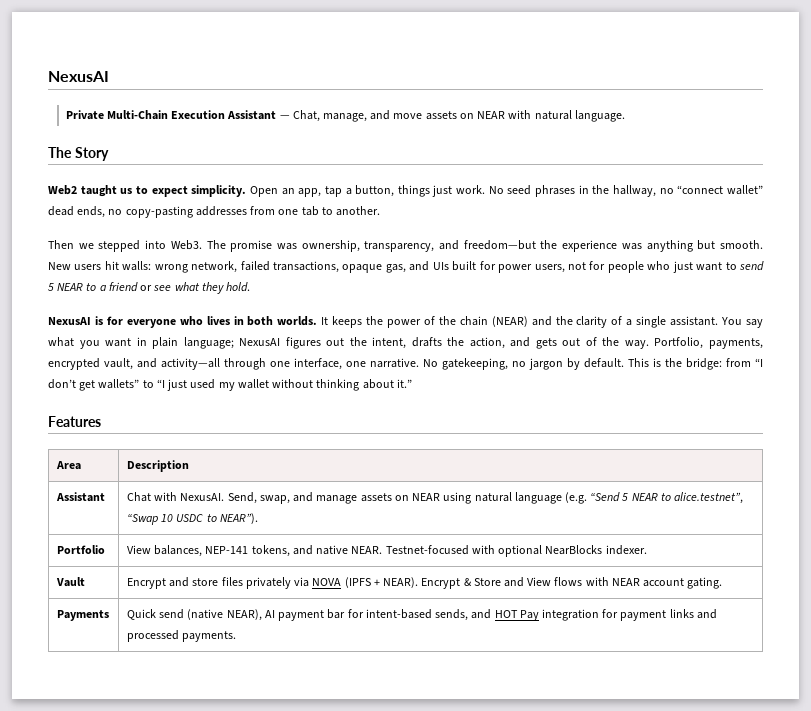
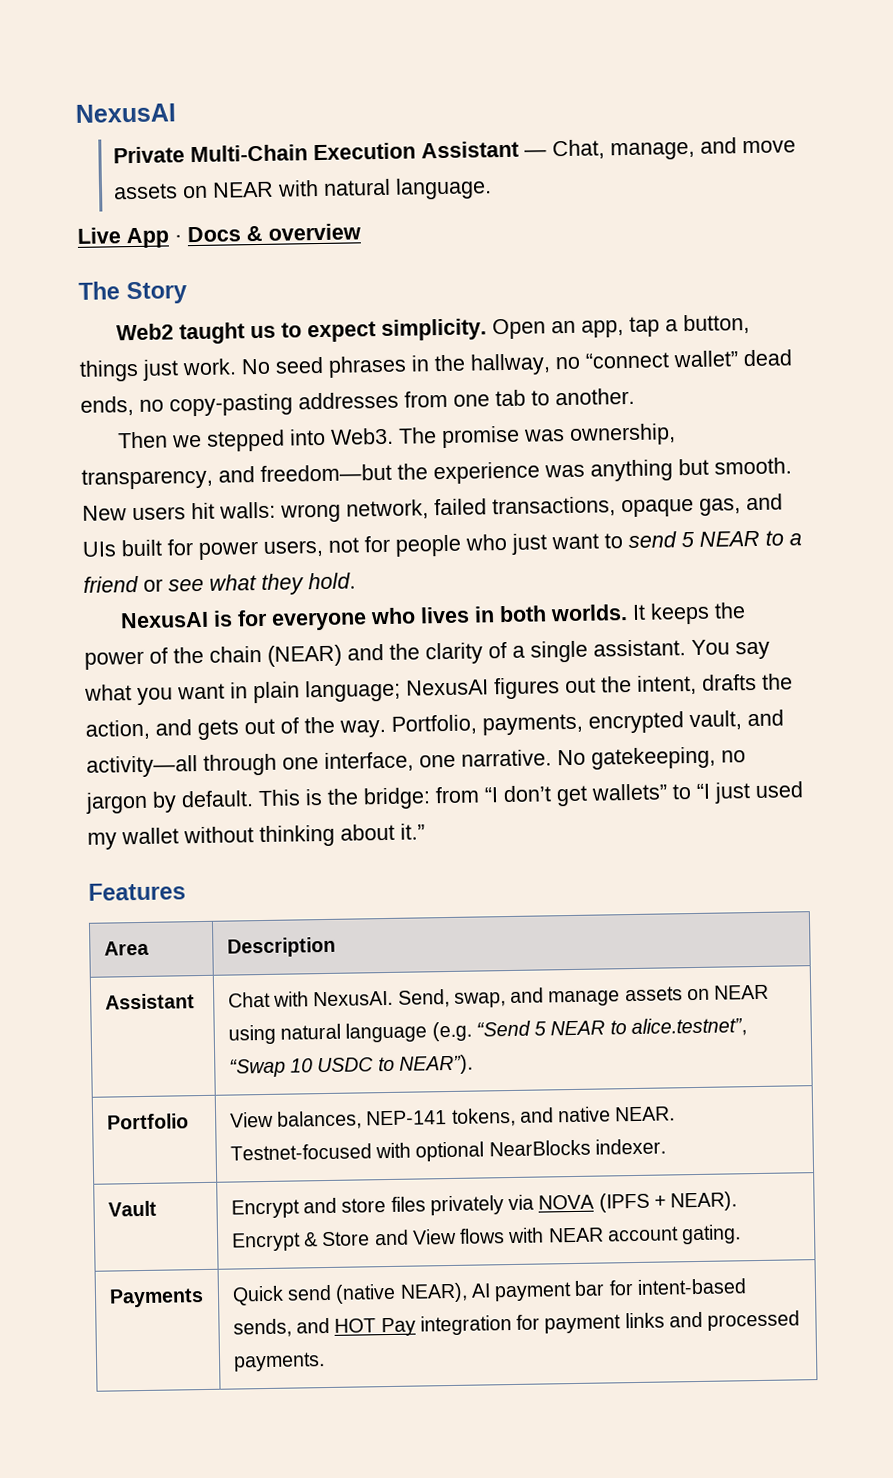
+ Live App · Docs & overview

